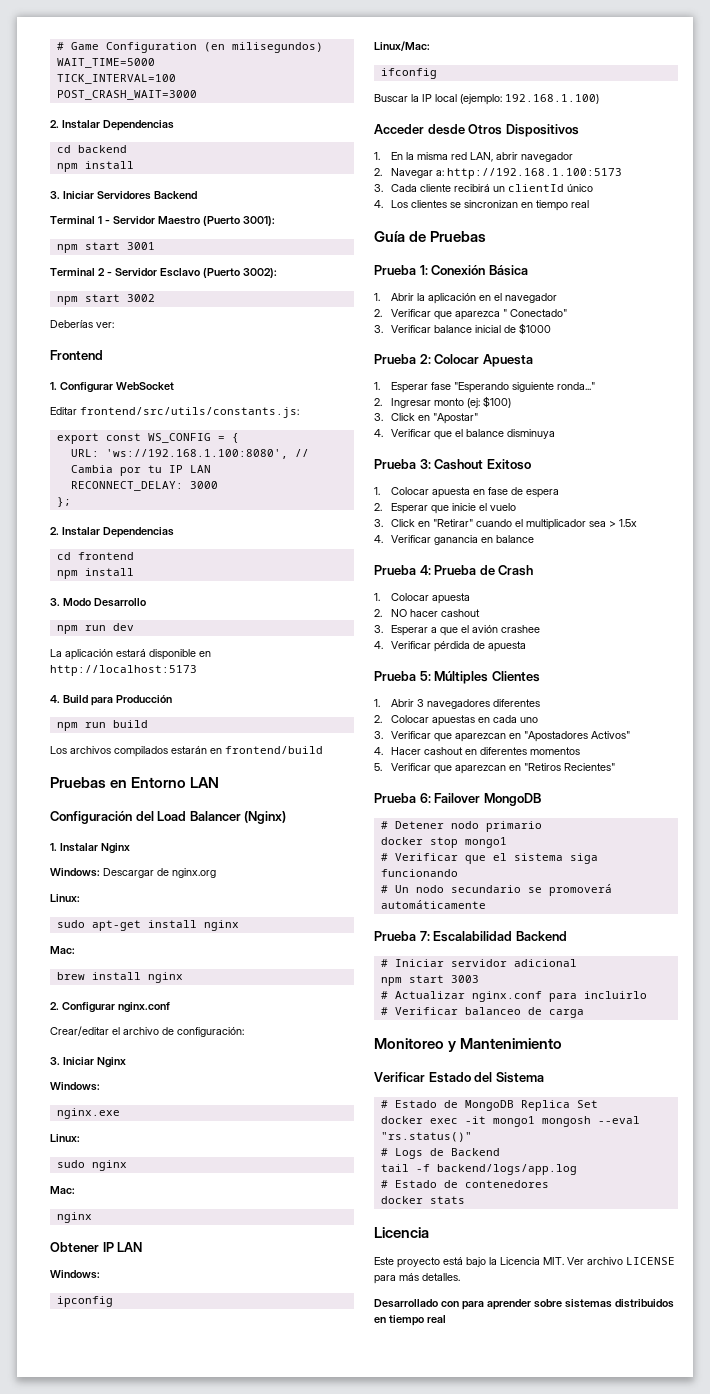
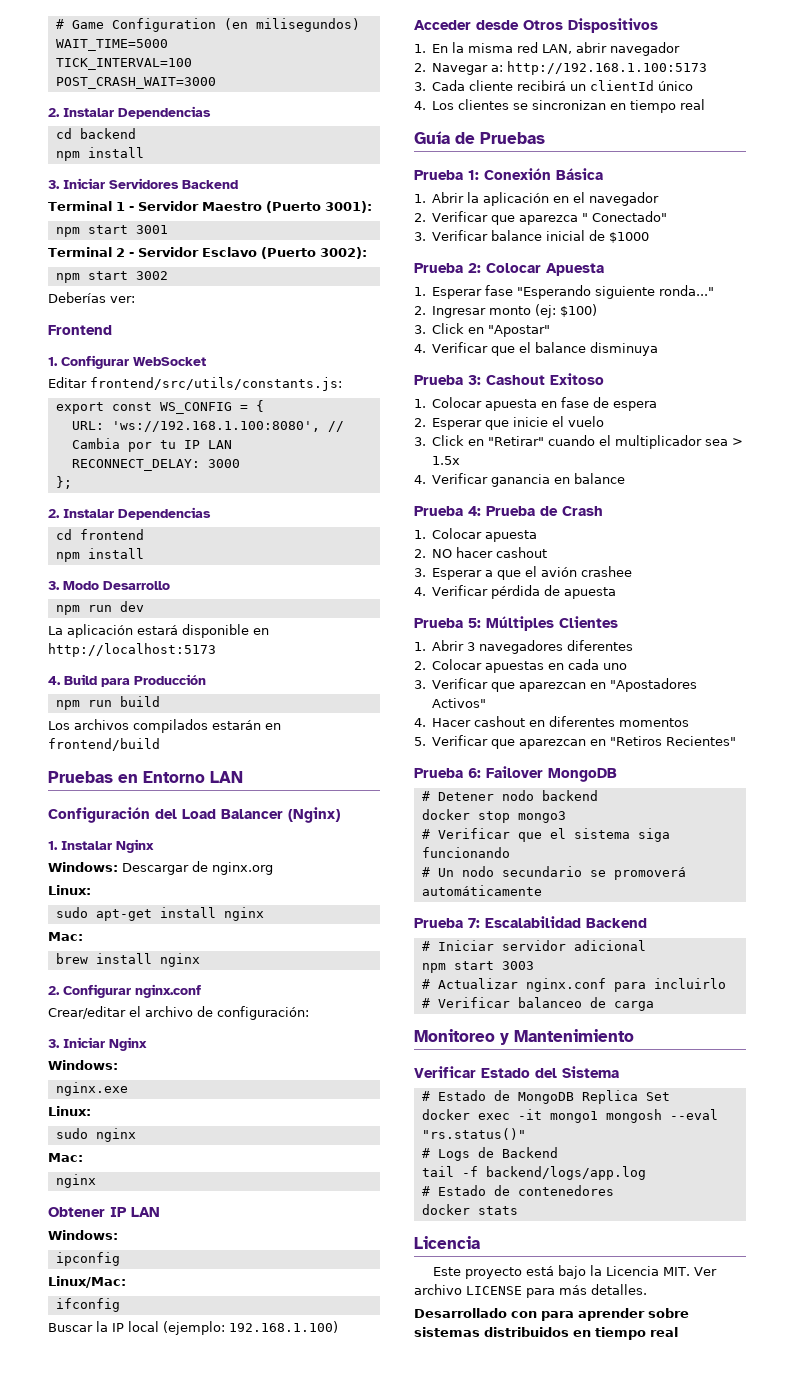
- # Detener nodo primario
+ # Detener nodo backend
- docker stop mongo1
+ docker stop mongo3

